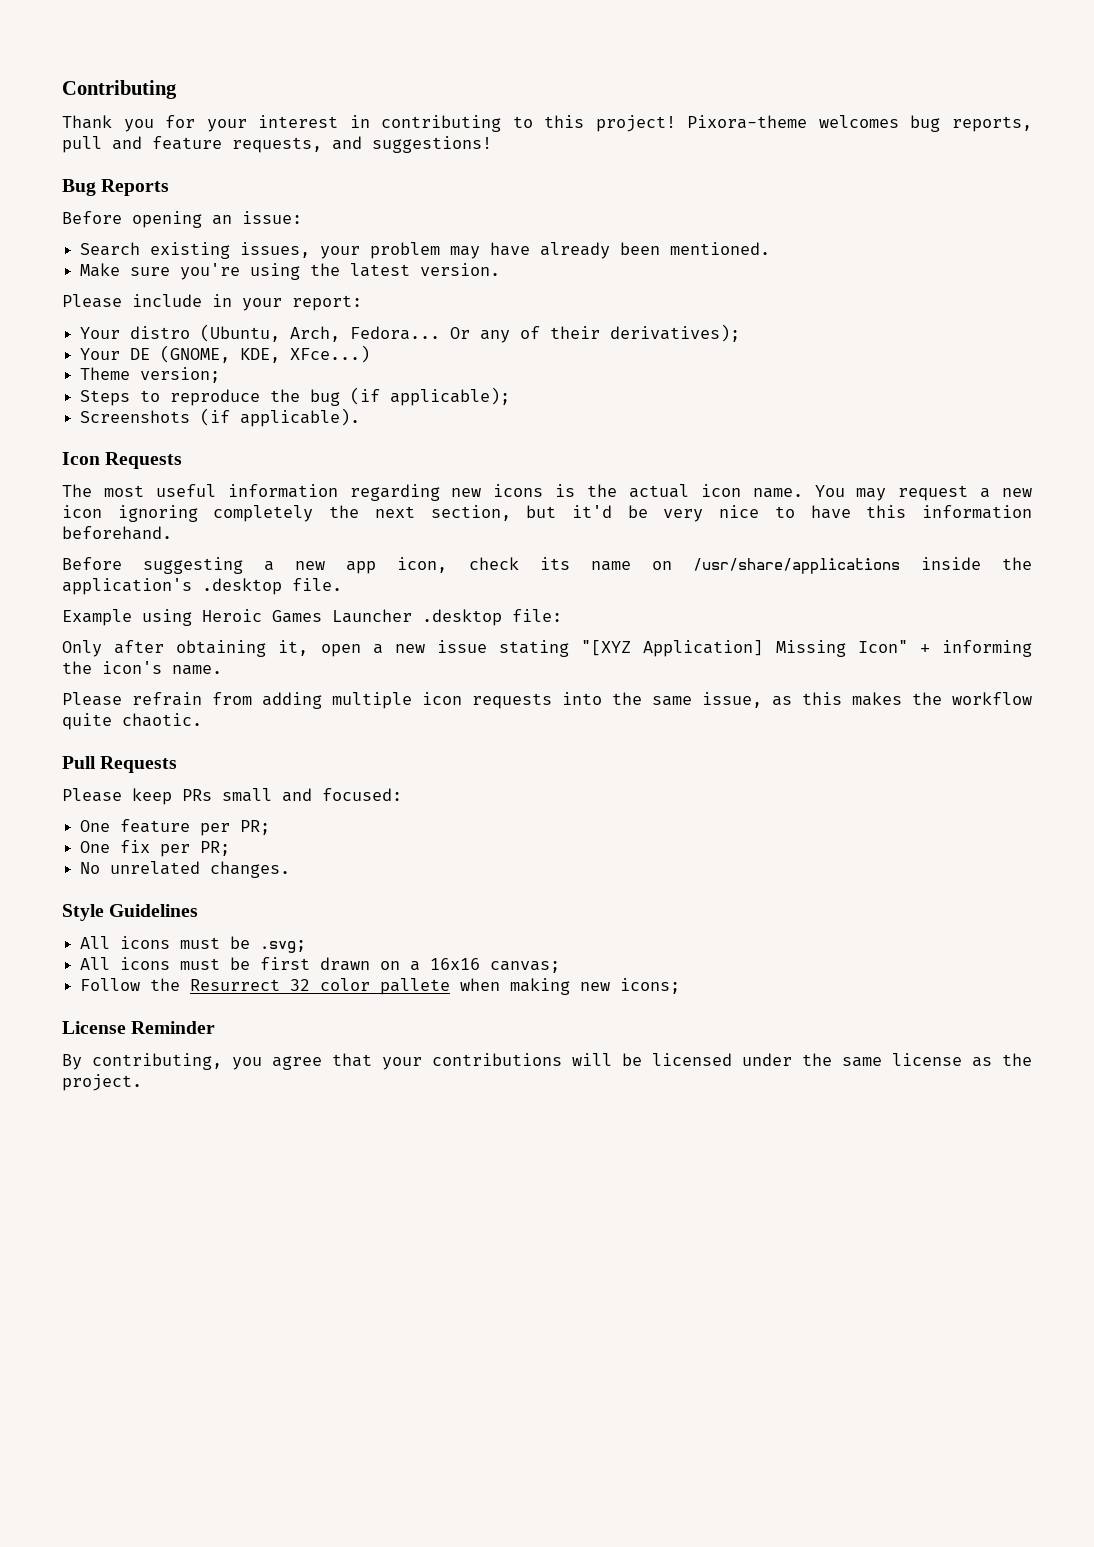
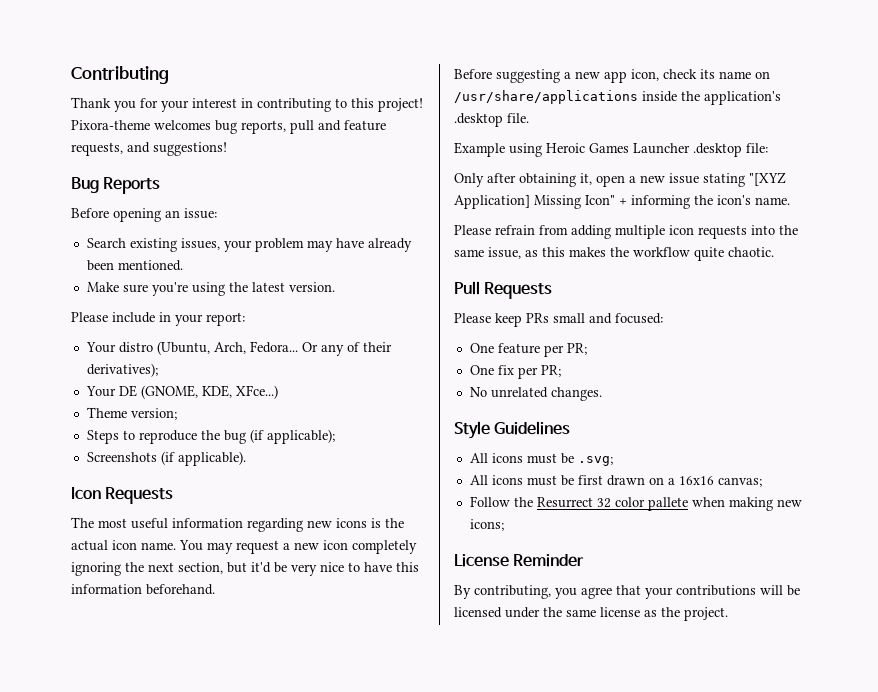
- You may request a new icon ignoring completely the next section, but it'd be very nice to have this information beforehand.
+ You may request a new icon completely ignoring the next section, but it'd be very nice to have this information beforehand.

